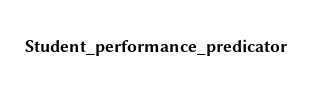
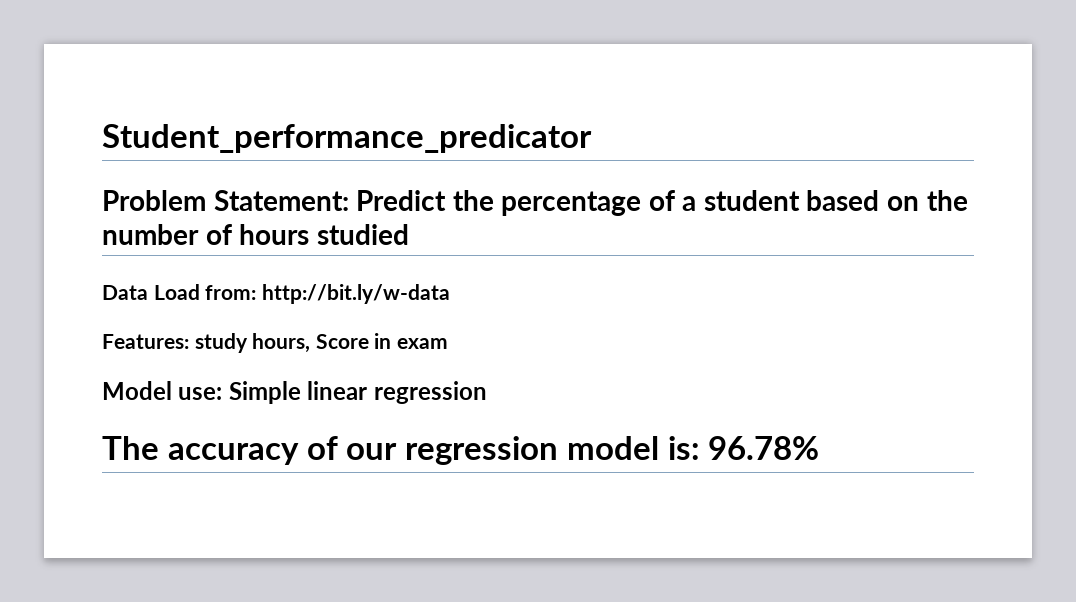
+ Problem Statement: Predict the percentage of a student based on the number of hours studied
+ Data Load from: http://bit.ly/w-data
+ Features: study hours, Score in exam
+ Model use: Simple linear regression
+ The accuracy of our regression model is: 96.78%

